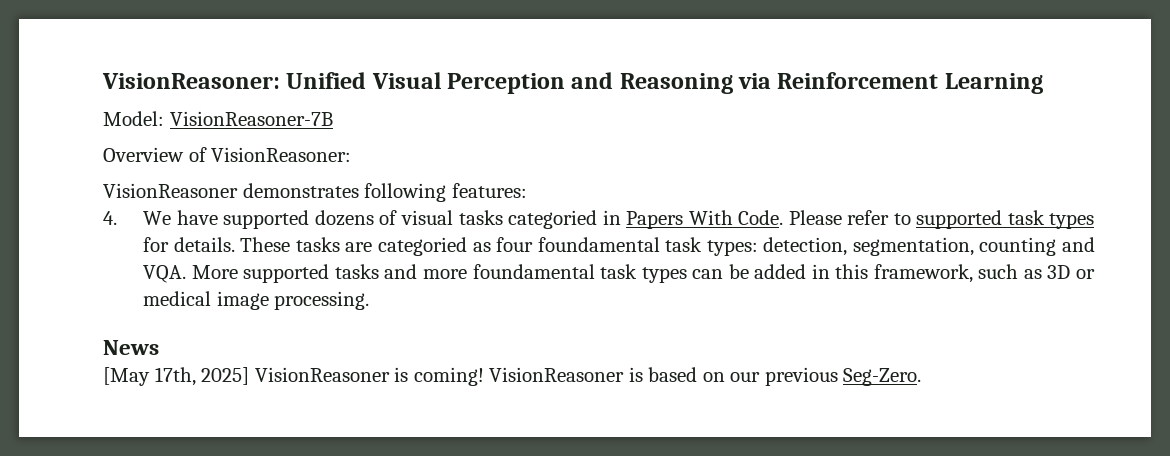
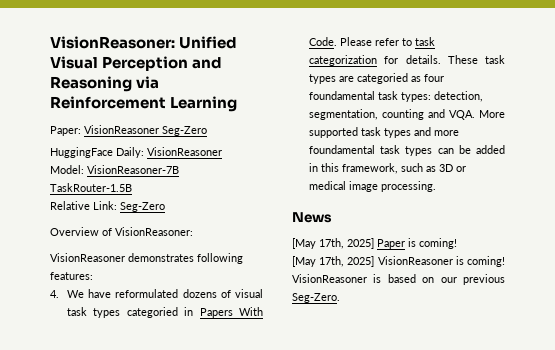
- Model: VisionReasoner-7B
+ Paper: VisionReasoner Seg-Zero
+ HuggingFace Daily: VisionReasoner
+ Model: VisionReasoner-7B TaskRouter-1.5B
+ Relative Link: Seg-Zero
- 4. We have supported dozens of visual tasks categoried in Papers With Code.
+ 4. We have reformulated dozens of visual task types categoried in Papers With Code.
- Please refer to supported task types for details.
+ Please refer to task categorization for details.
- These tasks are categoried as four foundamental task types: detection, segmentation, counting and VQA. More supported tasks and more foundamental task types can be added in this framework, such as 3D or medical image processing.
+ These task types are categoried as four foundamental task types: detection, segmentation, counting and VQA. More supported task types and more foundamental task types can be added in this framework, such as 3D or medical image processing.
+ [May 17th, 2025] Paper is coming!

